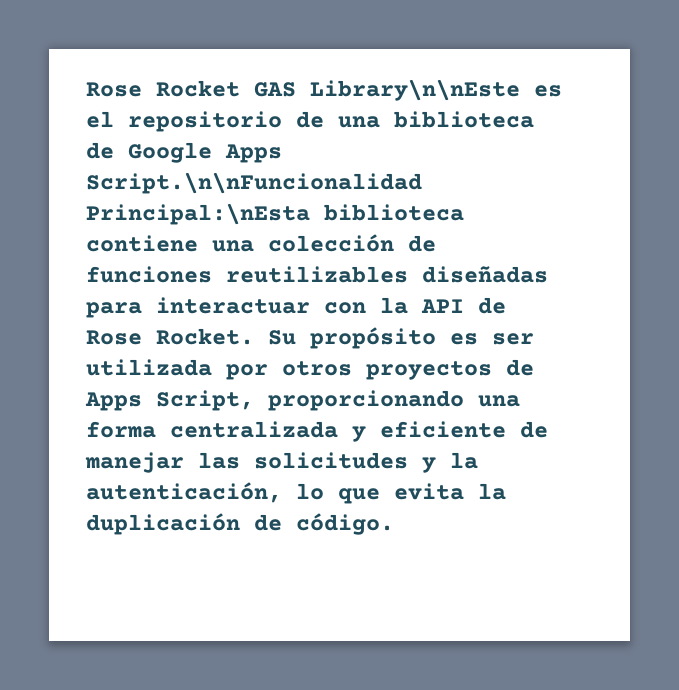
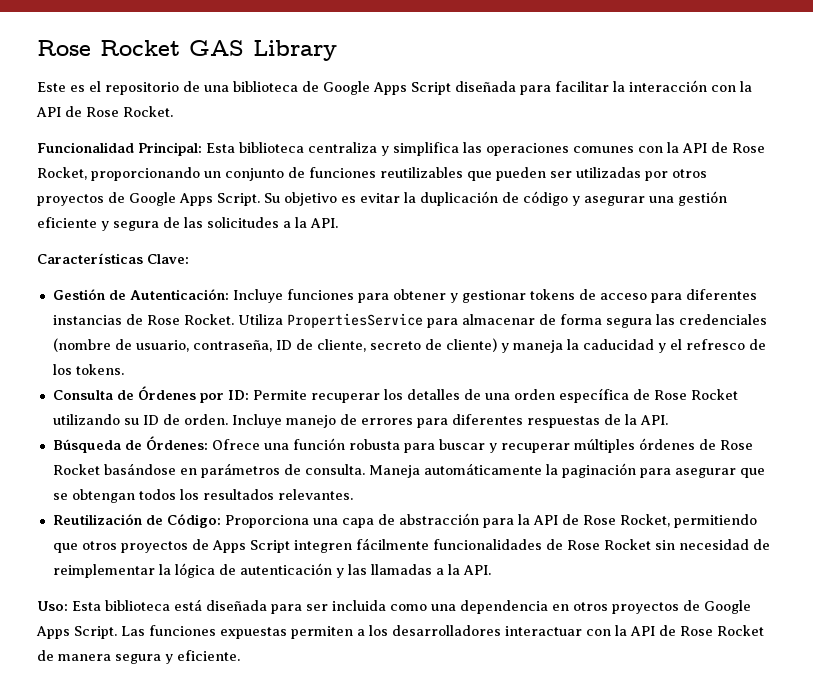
- Rose Rocket GAS Library\n\nEste es el repositorio de una biblioteca de Google Apps Script.\n\nFuncionalidad Principal:\nEsta biblioteca contiene una colección de funciones reutilizables diseñadas para interactuar con la API de Rose Rocket. Su propósito es ser utilizada por otros proyectos de Apps Script, proporcionando una forma centralizada y eficiente de manejar las solicitudes y la autenticación, lo que evita la duplicación de código.
+ Rose Rocket GAS Library
+ Este es el repositorio de una biblioteca de Google Apps Script diseñada para facilitar la interacción con la API de Rose Rocket.
+ Funcionalidad Principal: Esta biblioteca centraliza y simplifica las operaciones comunes con la API de Rose Rocket, proporcionando un conjunto de funciones reutilizables que pueden ser utilizadas por otros proyectos de Google Apps Script. Su objetivo es evitar la duplicación de código y asegurar una gestión eficiente y segura de las solicitudes a la API.
+ Características Clave:
+ Gestión de Autenticación: Incluye funciones para obtener y gestionar tokens de acceso para diferentes instancias de Rose Rocket. Utiliza PropertiesService para almacenar de forma segura las credenciales (nombre de usuario, contraseña, ID de cliente, secreto de cliente) y maneja la caducidad y el refresco de los tokens.
+ Consulta de Órdenes por ID: Permite recuperar los detalles de una orden específica de Rose Rocket utilizando su ID de orden. Incluye manejo de errores para diferentes respuestas de la API.
+ Búsqueda de Órdenes: Ofrece una función robusta para buscar y recuperar múltiples órdenes de Rose Rocket basándose en parámetros de consulta. Maneja automáticamente la paginación para asegurar que se obtengan todos los resultados relevantes.
+ Reutilización de Código: Proporciona una capa de abstracción para la API de Rose Rocket, permitiendo que otros proyectos de Apps Script integren fácilmente funcionalidades de Rose Rocket sin necesidad de reimplementar la lógica de autenticación y las llamadas a la API.
+ Uso: Esta biblioteca está diseñada para ser incluida como una dependencia en otros proyectos de Google Apps Script. Las funciones expuestas permiten a los desarrolladores interactuar con la API de Rose Rocket de manera segura y eficiente.

